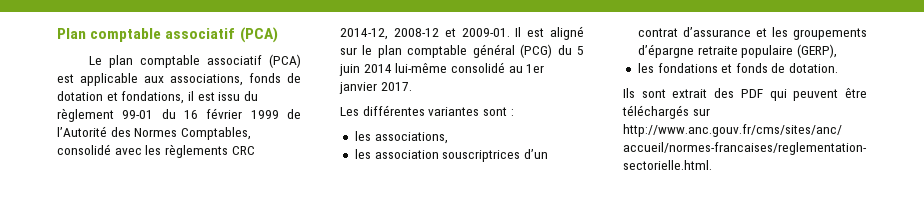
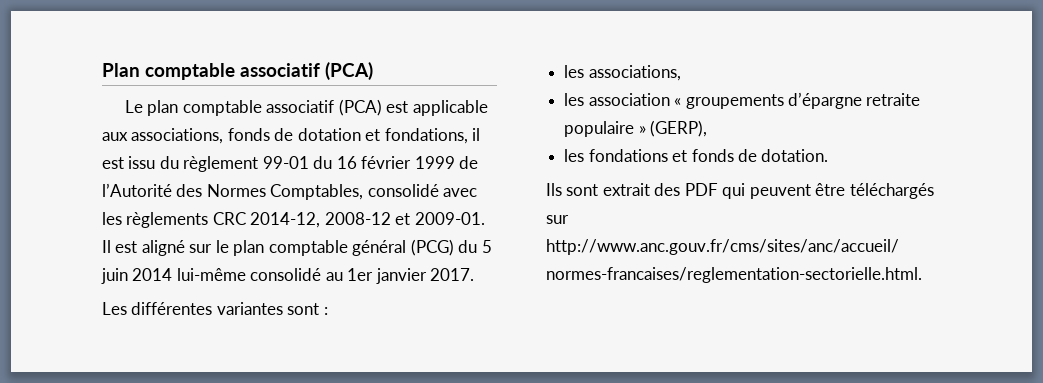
- les association souscriptrices d’un contrat d’assurance et les groupements d’épargne retraite populaire (GERP),
+ les association « groupements d’épargne retraite populaire » (GERP),

